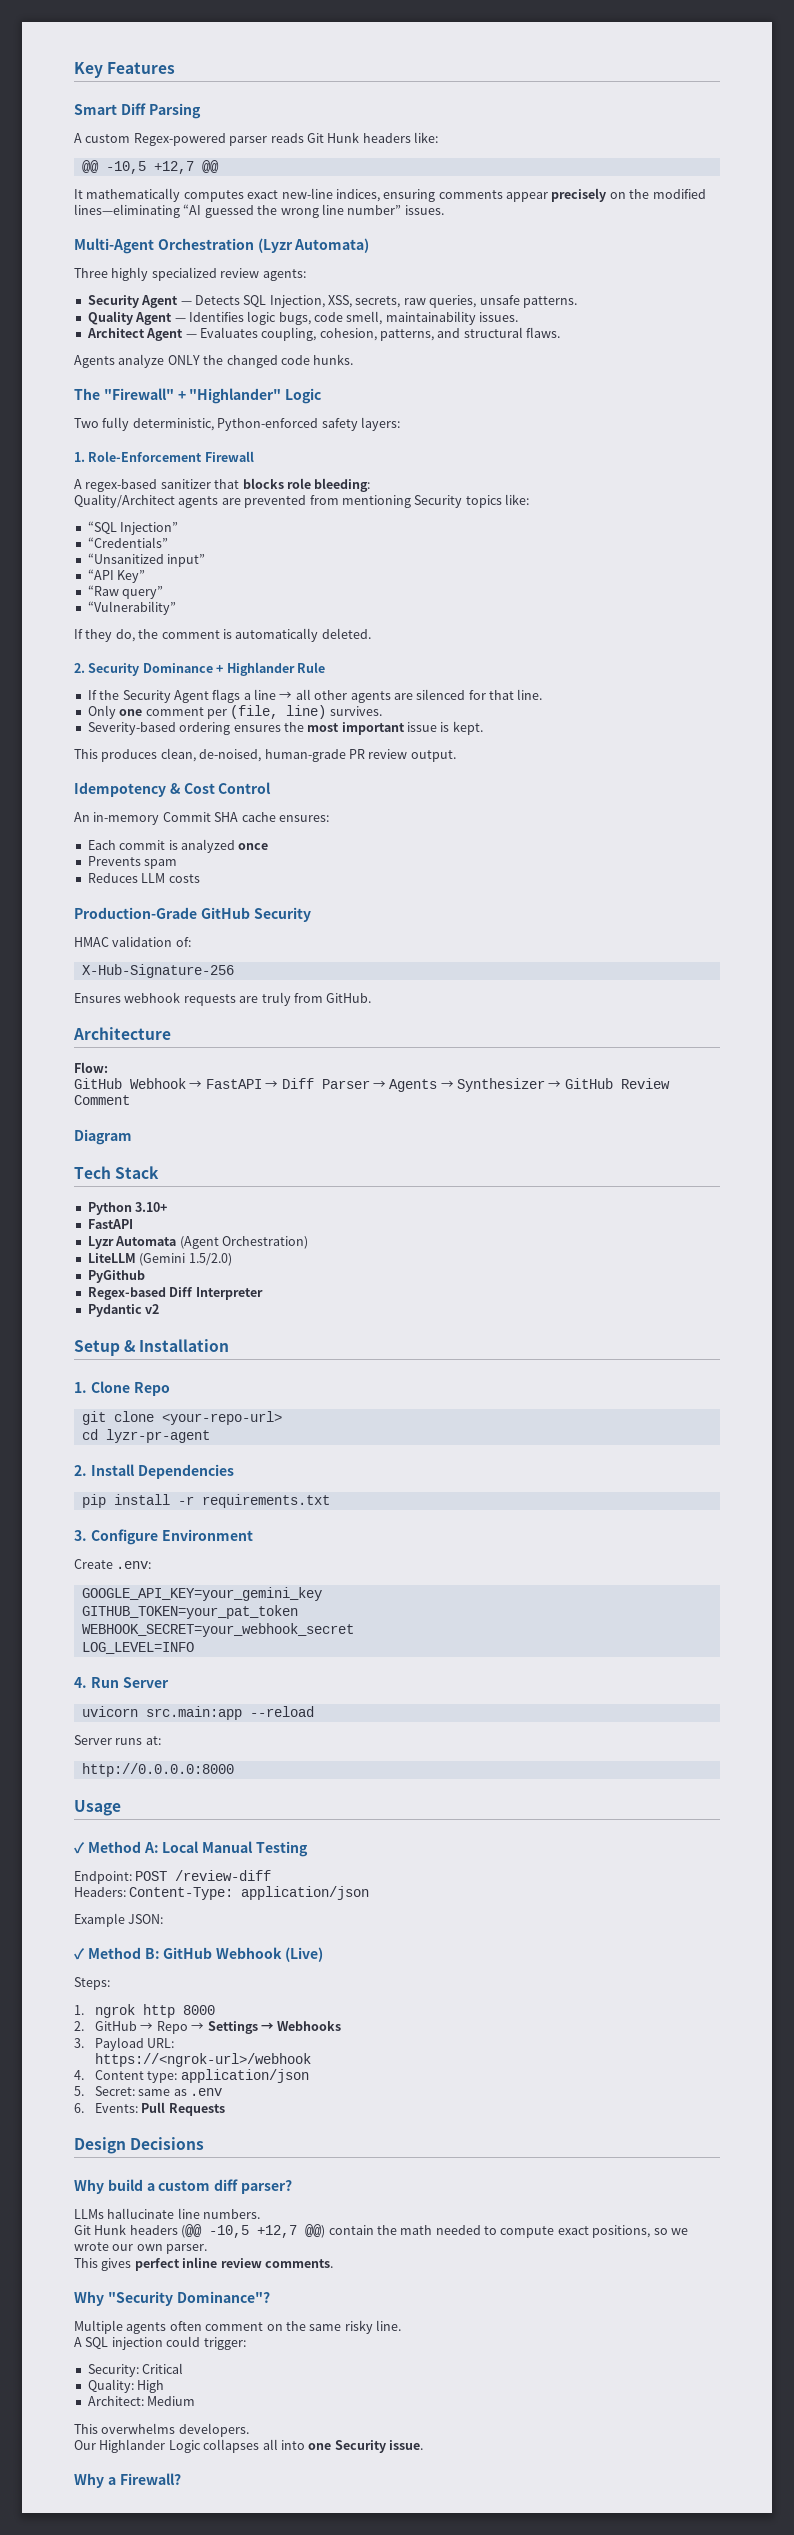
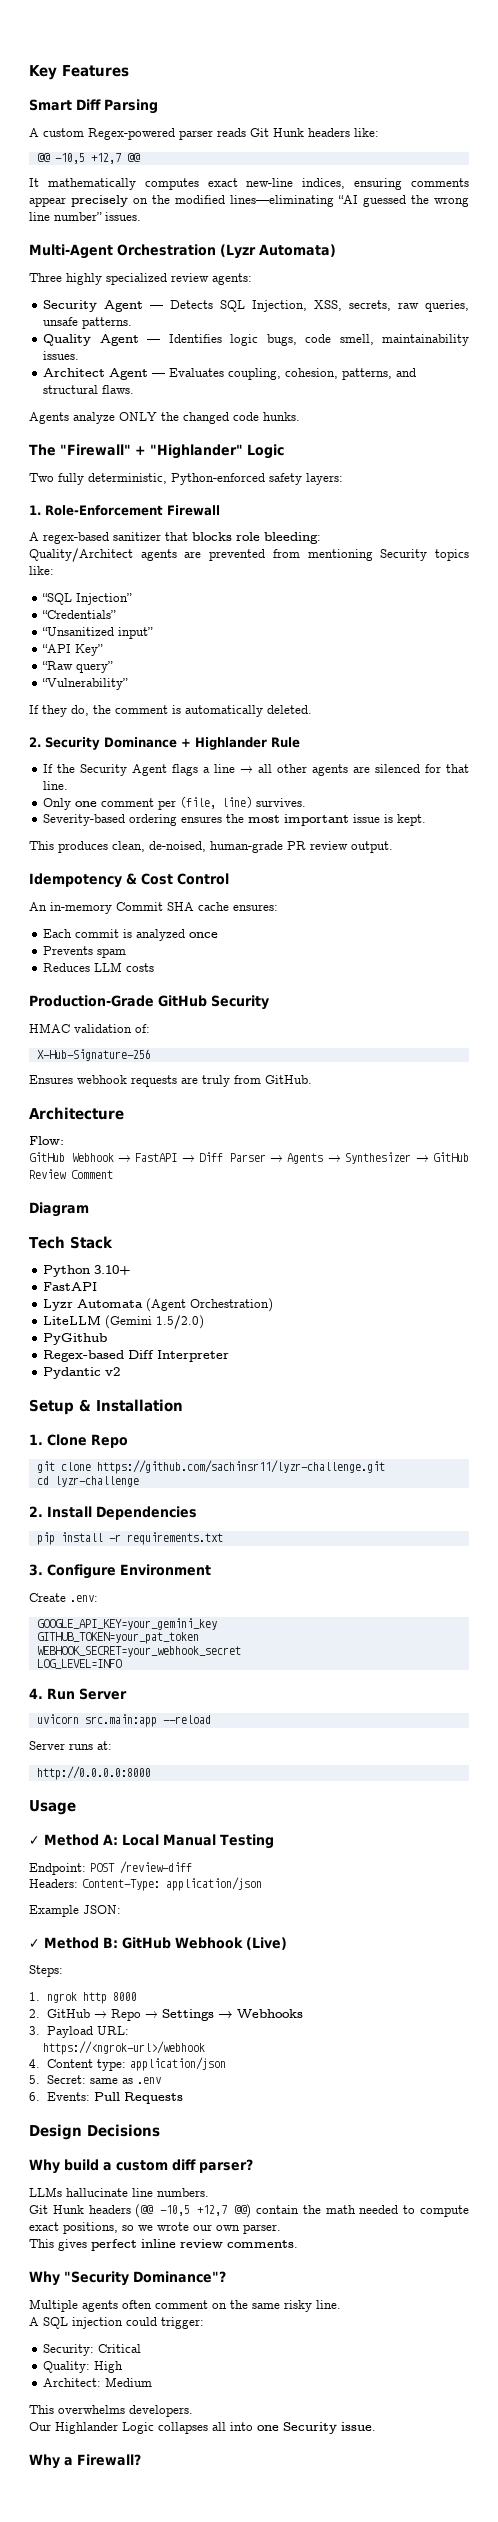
- git clone <your-repo-url>
+ git clone https://github.com/sachinsr11/lyzr-challenge.git
- cd lyzr-pr-agent
+ cd lyzr-challenge

